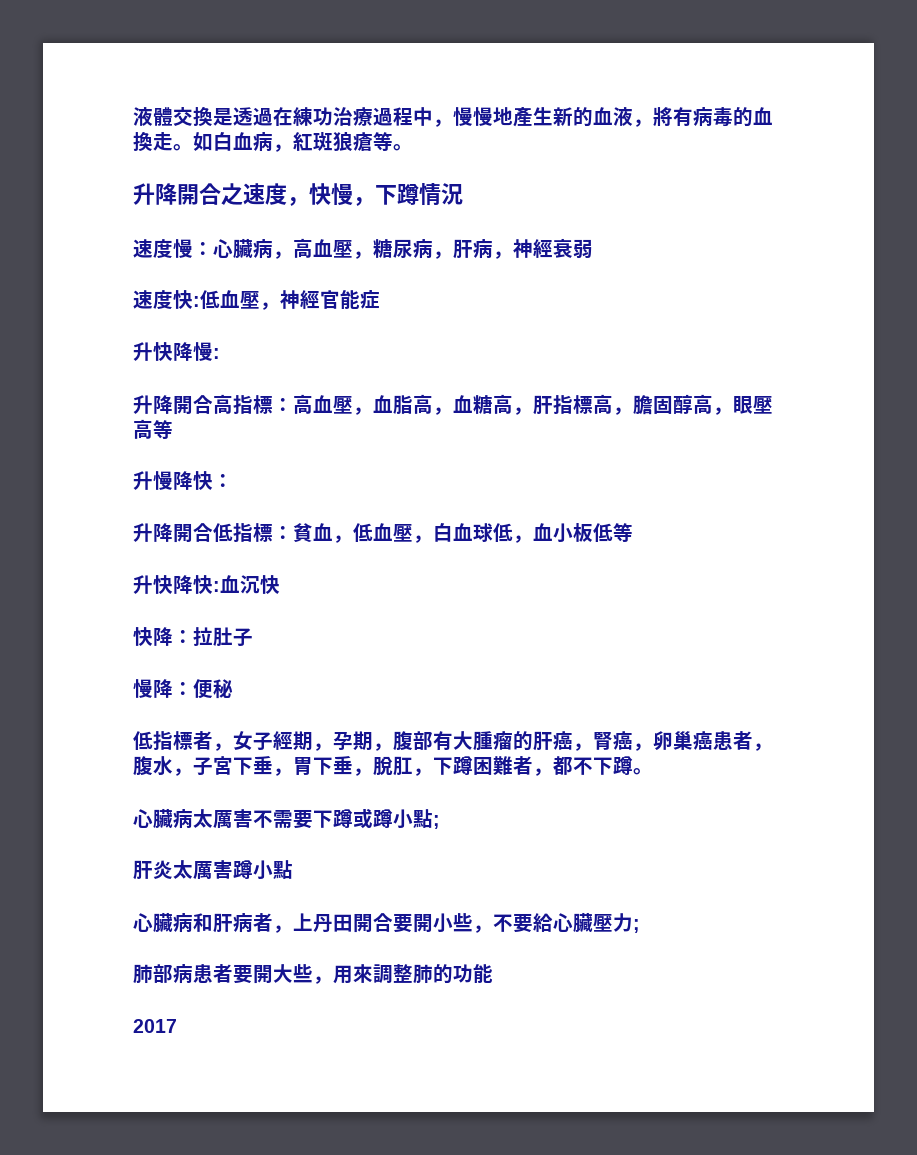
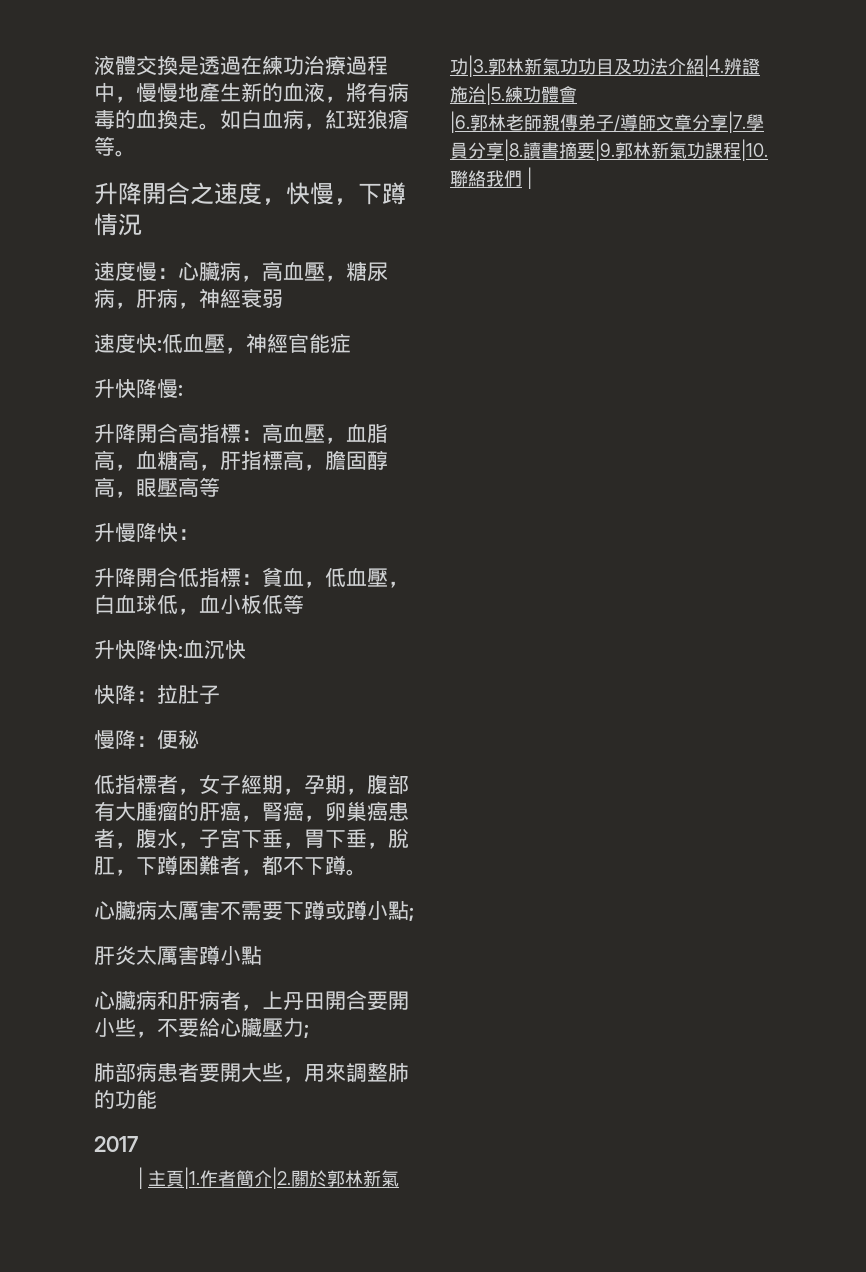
+ | 主頁|1.作者簡介|2.關於郭林新氣功|3.郭林新氣功功目及功法介紹|4.辨證施治|5.練功體會
+ |6.郭林老師親傳弟子/導師文章分享|7.學員分享|8.讀書摘要|9.郭林新氣功課程|10.聯絡我們 |

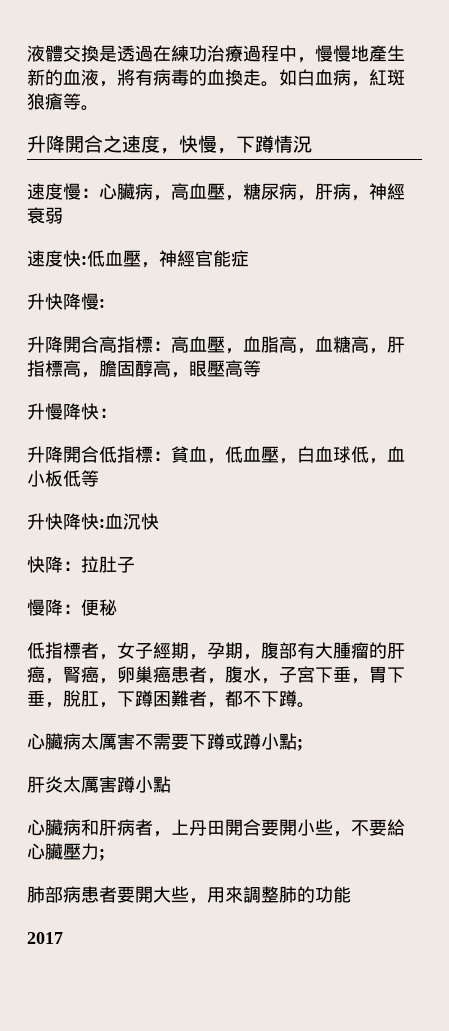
- | 主頁|1.作者簡介|2.關於郭林新氣功|3.郭林新氣功功目及功法介紹|4.辨證施治|5.練功體會
- |6.郭林老師親傳弟子/導師文章分享|7.學員分享|8.讀書摘要|9.郭林新氣功課程|10.聯絡我們 |

